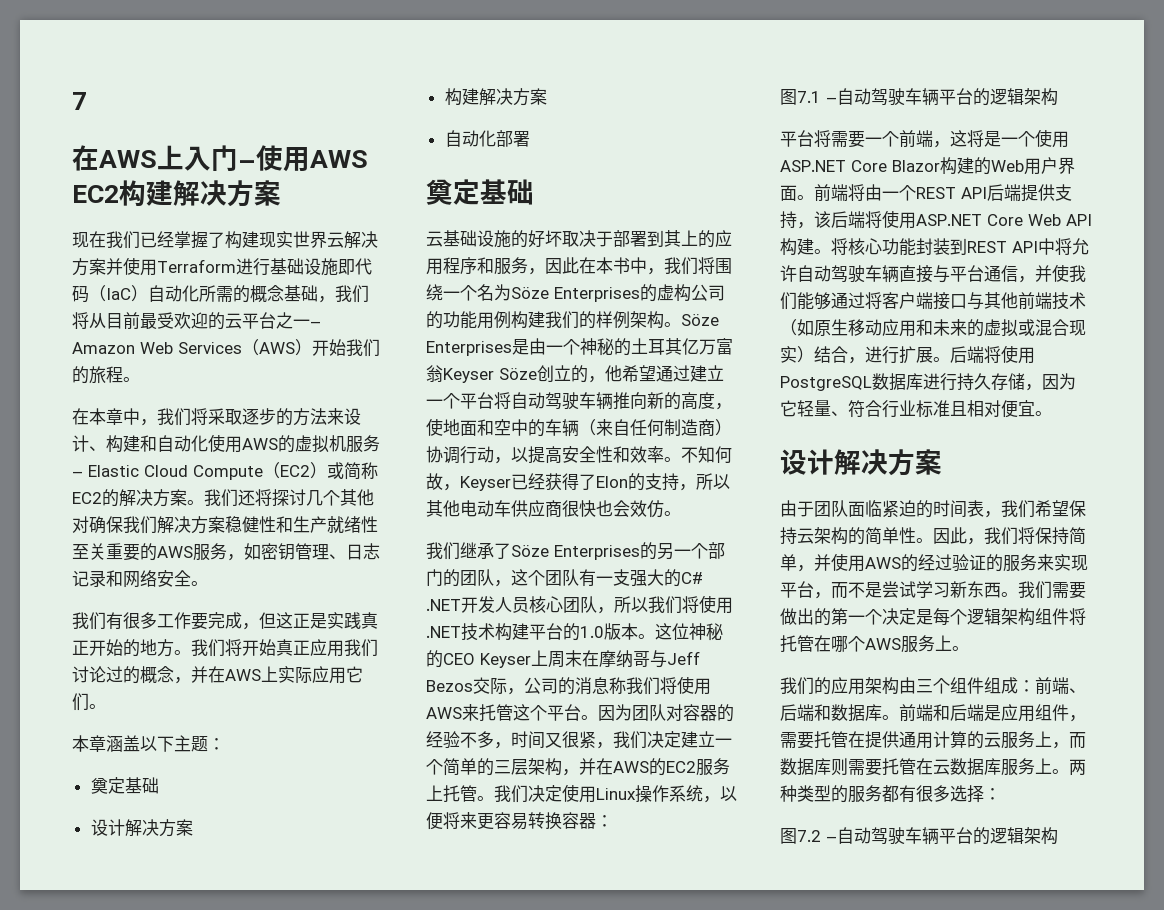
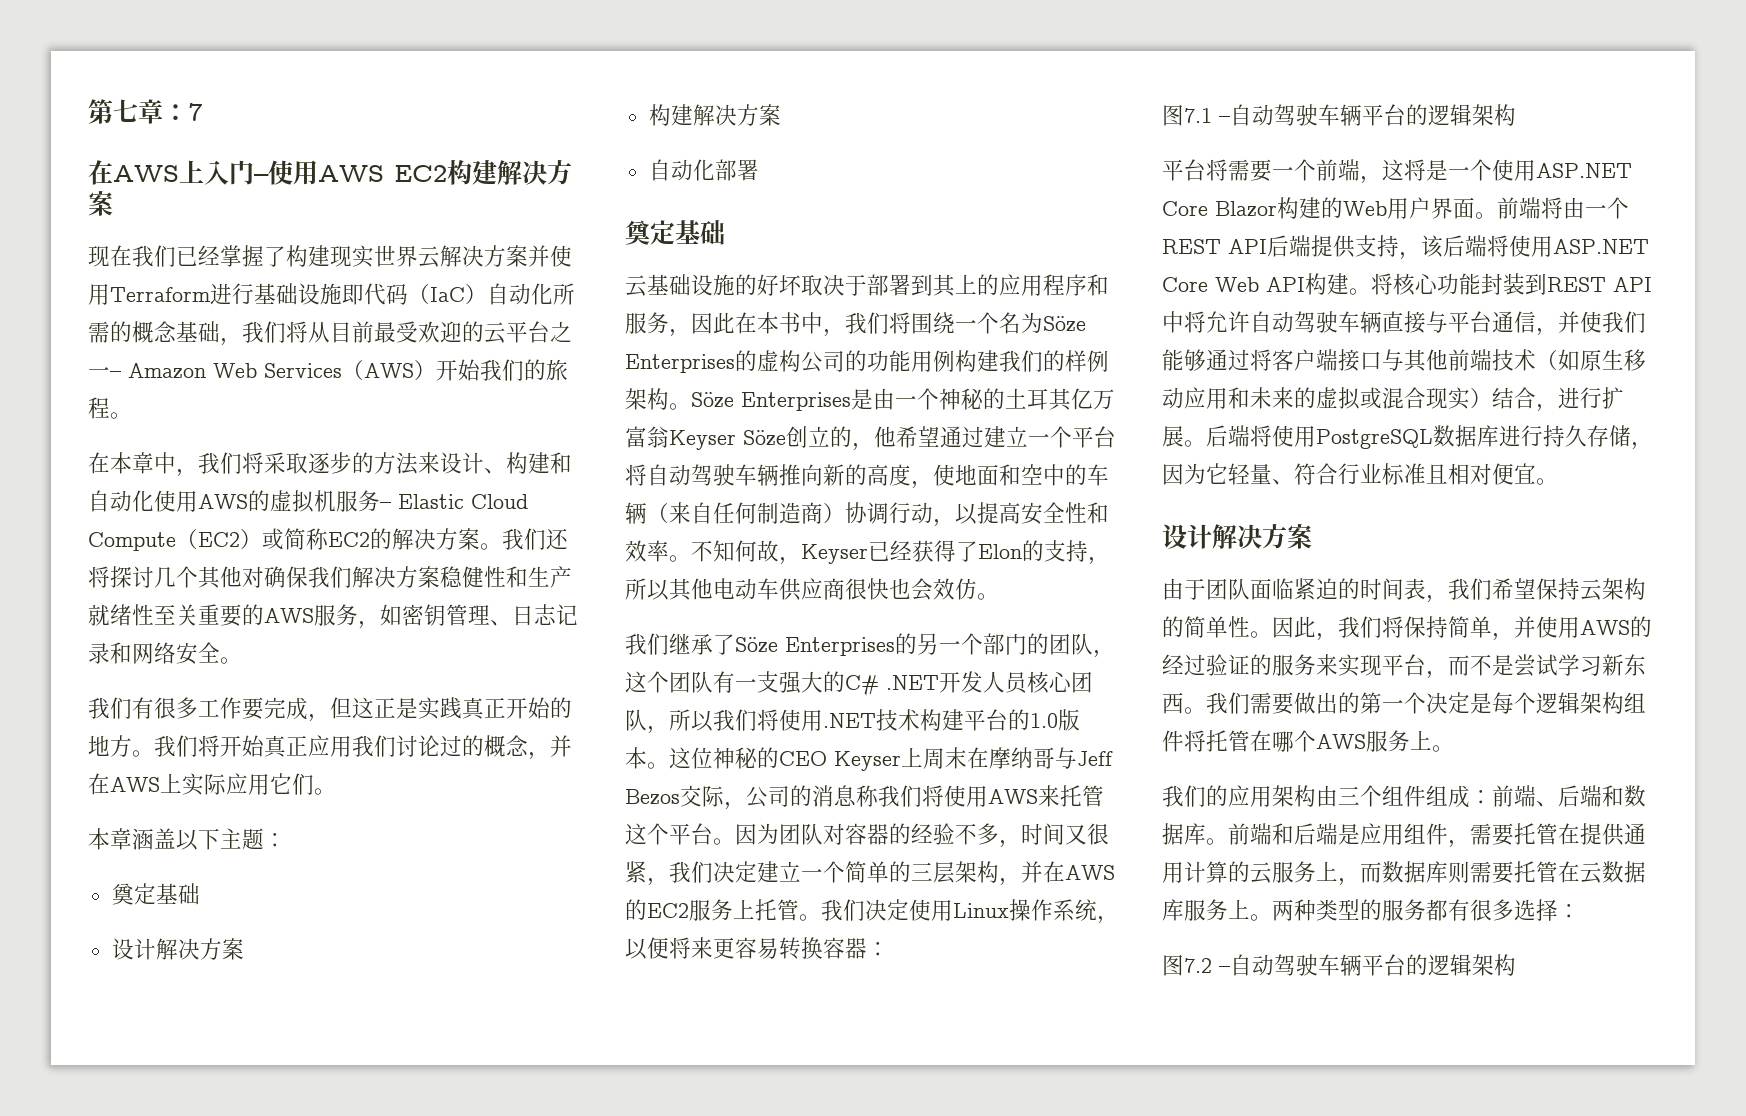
- 7
+ 第七章：7

